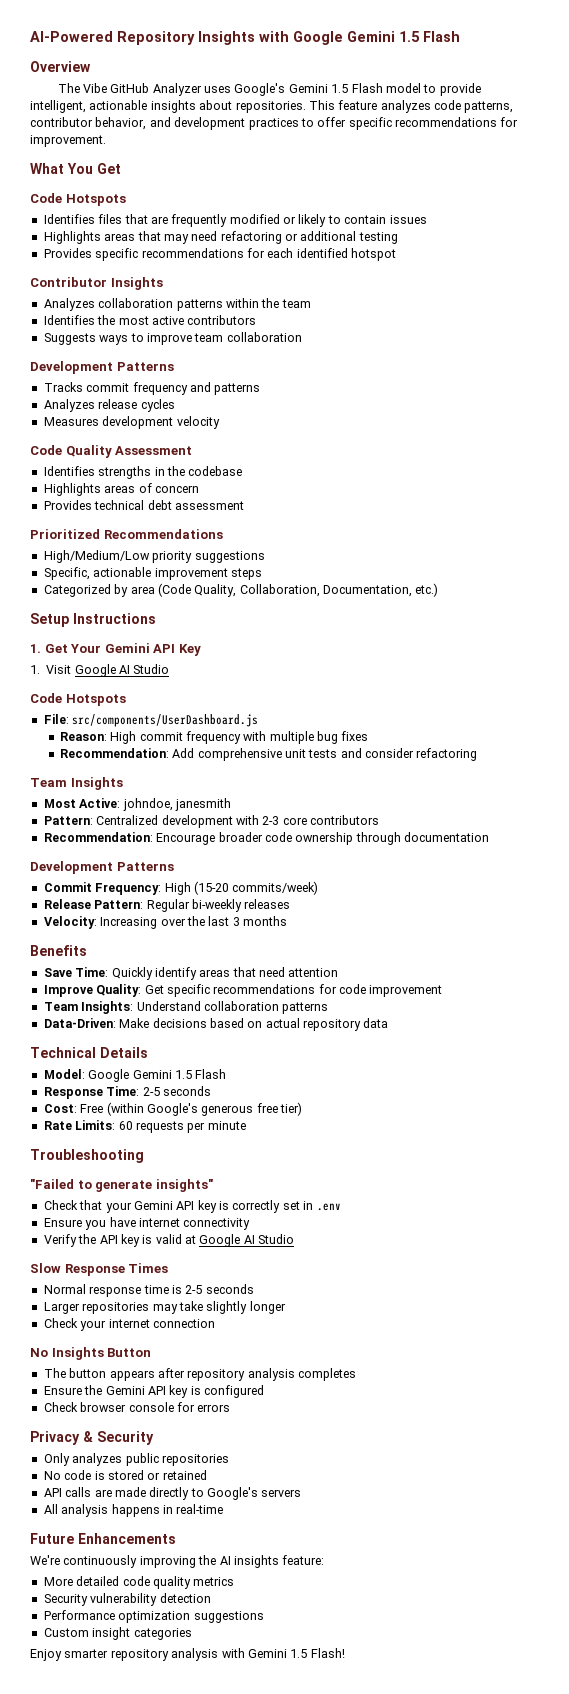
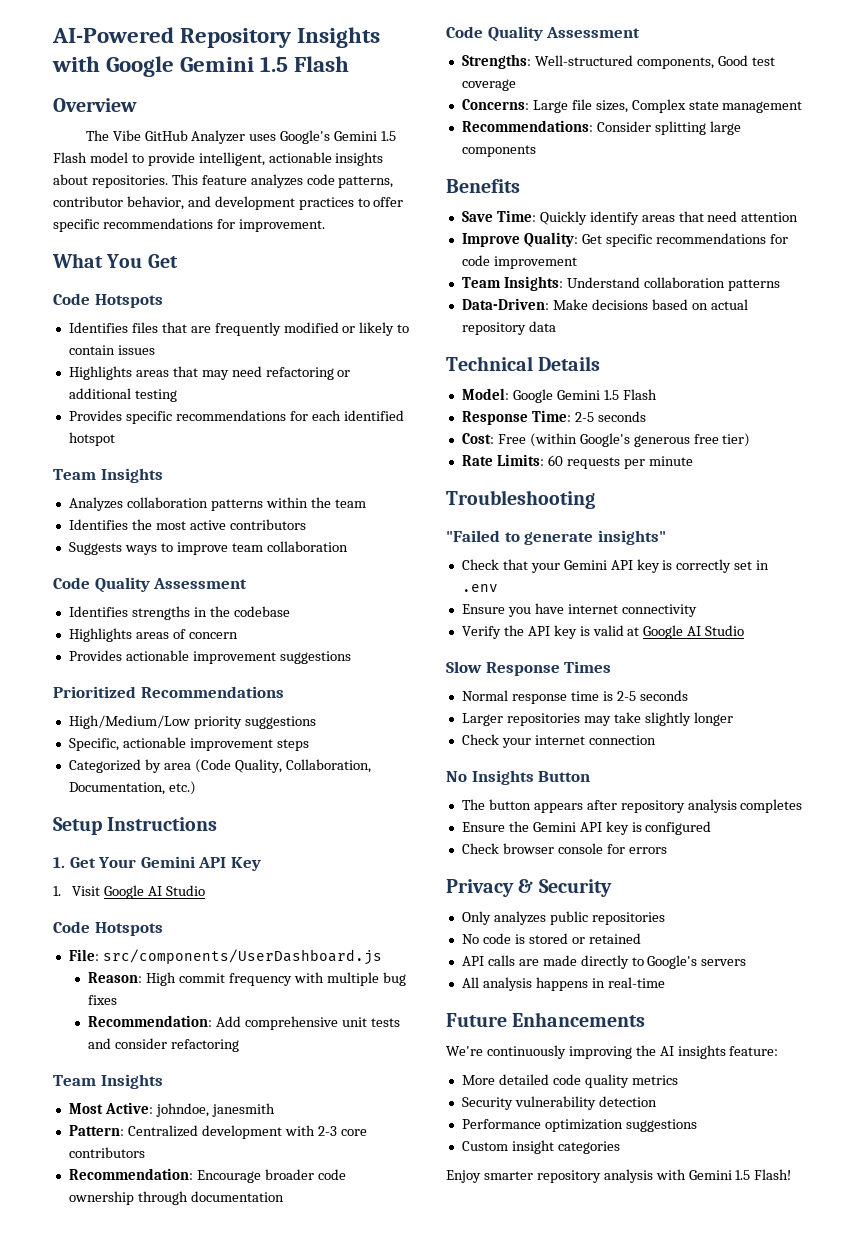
  Provides specific recommendations for each identified hotspot
- Contributor Insights
+ Team Insights
  Suggests ways to improve team collaboration
- Development Patterns
- Tracks commit frequency and patterns
- Analyzes release cycles
- Measures development velocity
- Provides technical debt assessment
+ Provides actionable improvement suggestions
  Recommendation: Encourage broader code ownership through documentation
- Development Patterns
- Commit Frequency: High (15-20 commits/week)
- Release Pattern: Regular bi-weekly releases
- Velocity: Increasing over the last 3 months
+ Code Quality Assessment
+ Strengths: Well-structured components, Good test coverage
+ Concerns: Large file sizes, Complex state management
+ Recommendations: Consider splitting large components

